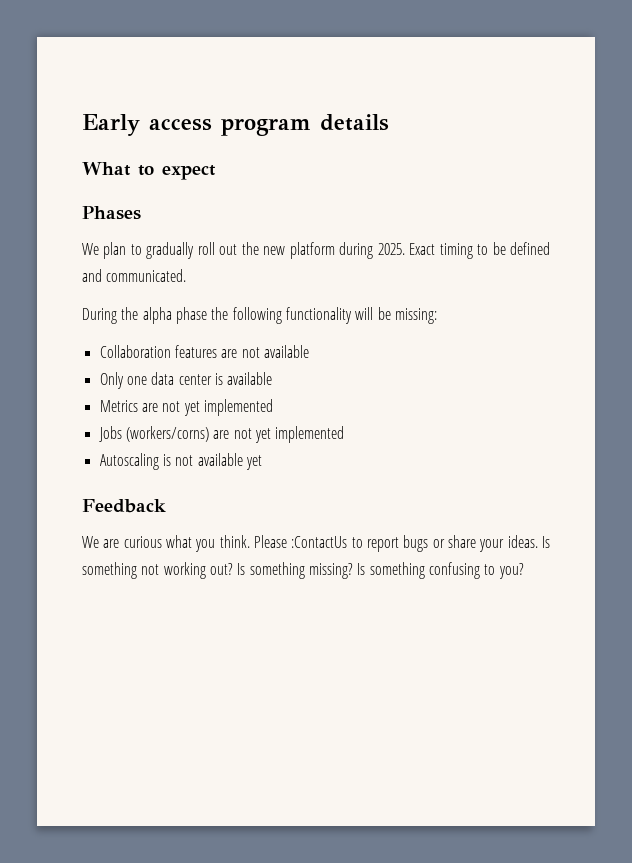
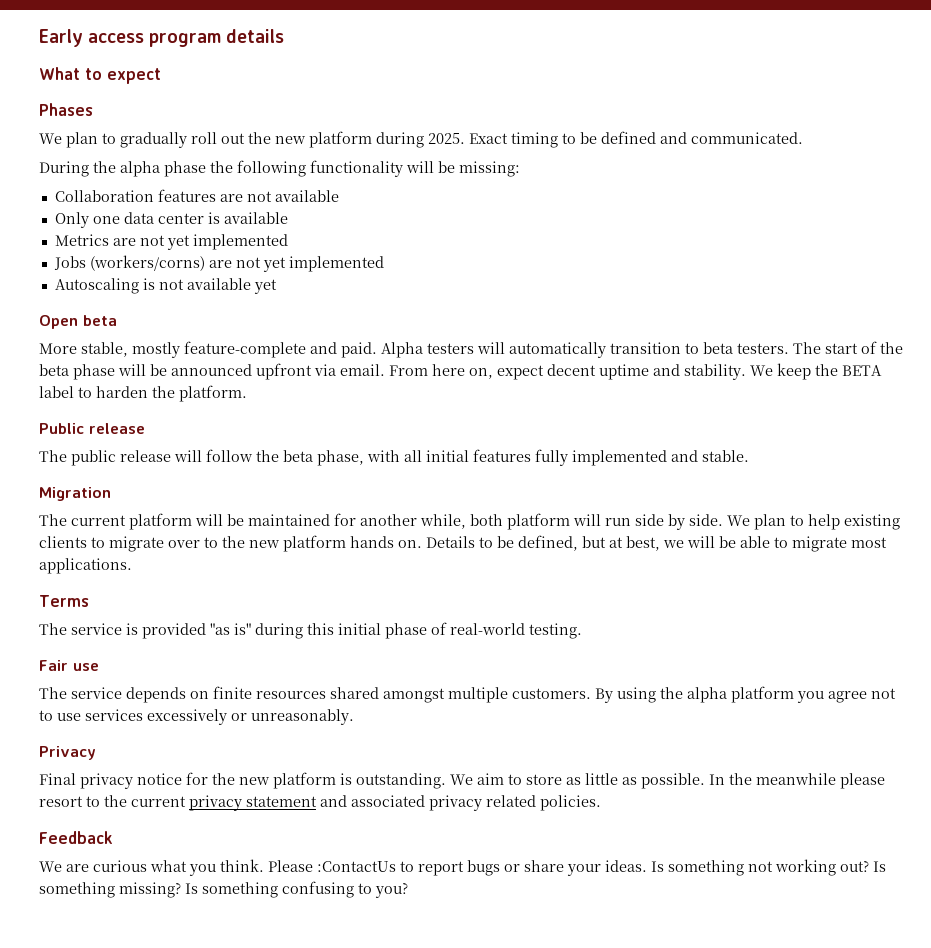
+ Open beta
+ More stable, mostly feature-complete and paid. Alpha testers will automatically transition to beta testers. The start of the beta phase will be announced upfront via email. From here on, expect decent uptime and stability. We keep the BETA label to harden the platform.
+ Public release
+ The public release will follow the beta phase, with all initial features fully implemented and stable.
+ Migration
+ The current platform will be maintained for another while, both platform will run side by side. We plan to help existing clients to migrate over to the new platform hands on. Details to be defined, but at best, we will be able to migrate most applications.
+ Terms
+ The service is provided "as is" during this initial phase of real-world testing.
+ Fair use
+ The service depends on finite resources shared amongst multiple customers. By using the alpha platform you agree not to use services excessively or unreasonably.
+ Privacy
+ Final privacy notice for the new platform is outstanding. We aim to store as little as possible. In the meanwhile please resort to the current privacy statement and associated privacy related policies.

